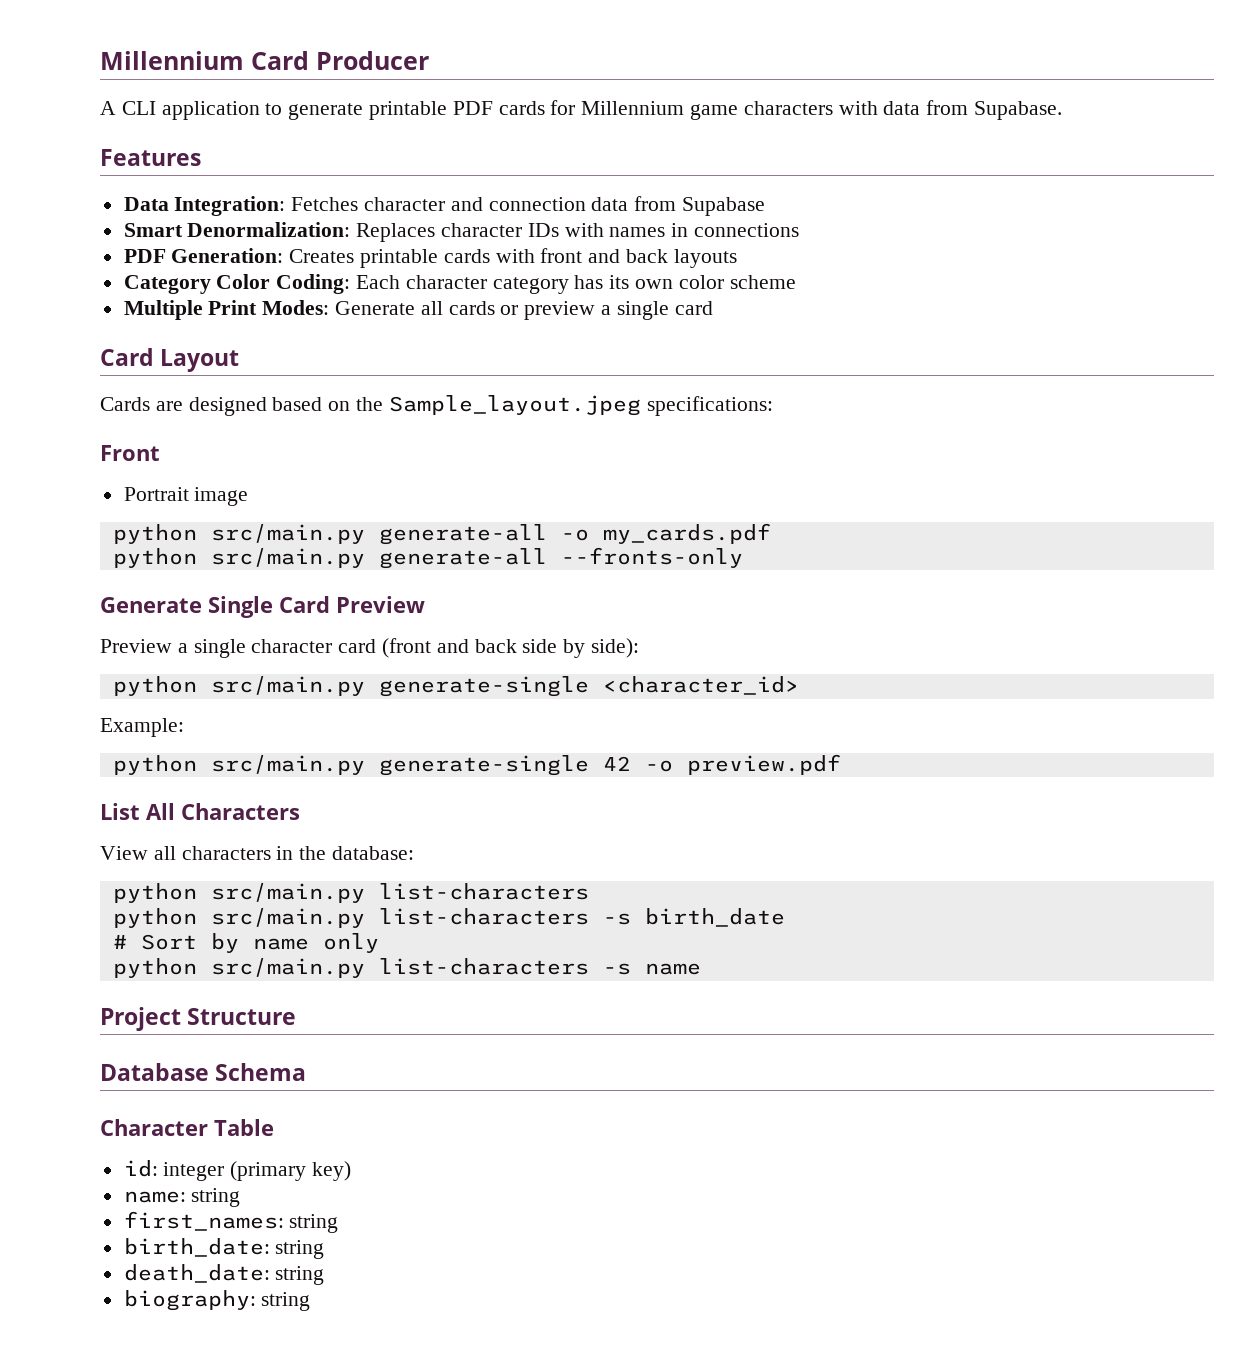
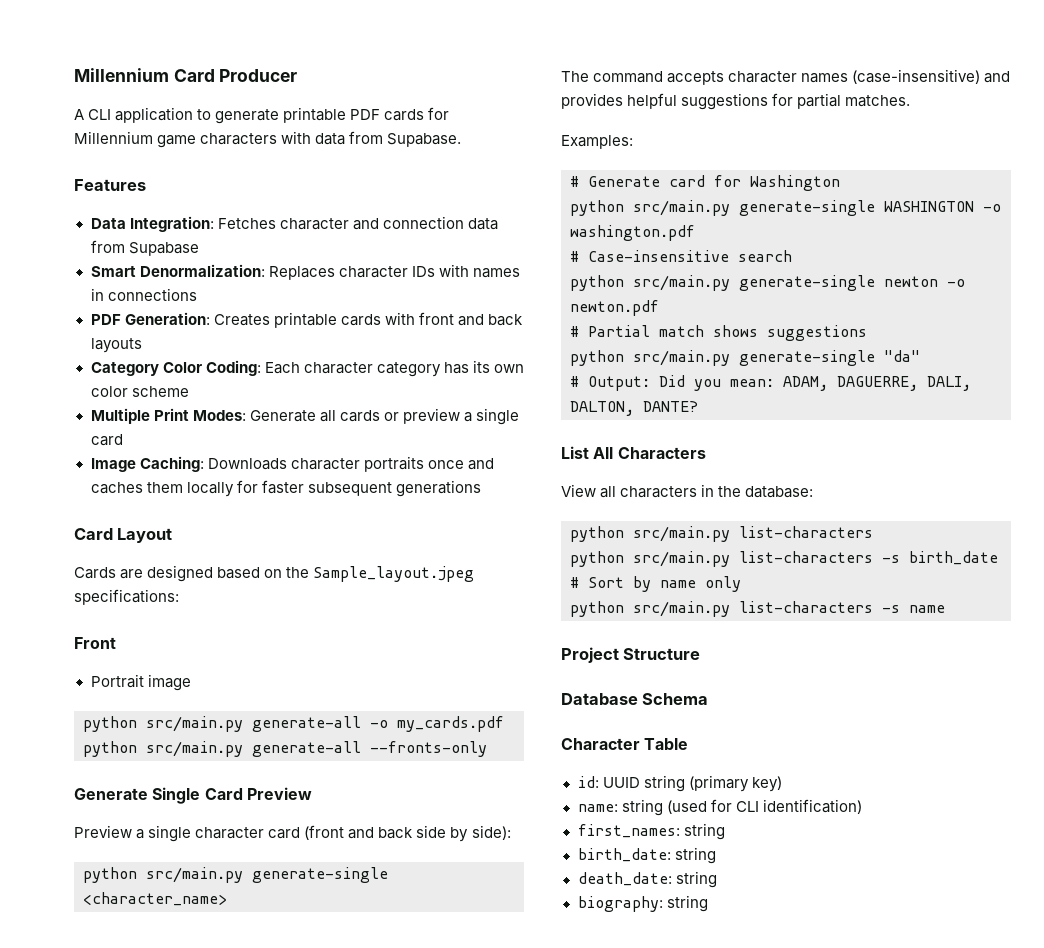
+ Image Caching: Downloads character portraits once and caches them locally for faster subsequent generations
- python src/main.py generate-single <character_id>
- Example:
- python src/main.py generate-single 42 -o preview.pdf
+ python src/main.py generate-single <character_name>
+ The command accepts character names (case-insensitive) and provides helpful suggestions for partial matches.
+ Examples:
+ # Generate card for Washington
+ python src/main.py generate-single WASHINGTON -o washington.pdf
+ # Case-insensitive search
+ python src/main.py generate-single newton -o newton.pdf
+ # Partial match shows suggestions
+ python src/main.py generate-single "da"
+ # Output: Did you mean: ADAM, DAGUERRE, DALI, DALTON, DANTE?
- id: integer (primary key)
+ id: UUID string (primary key)
- name: string
+ name: string (used for CLI identification)

